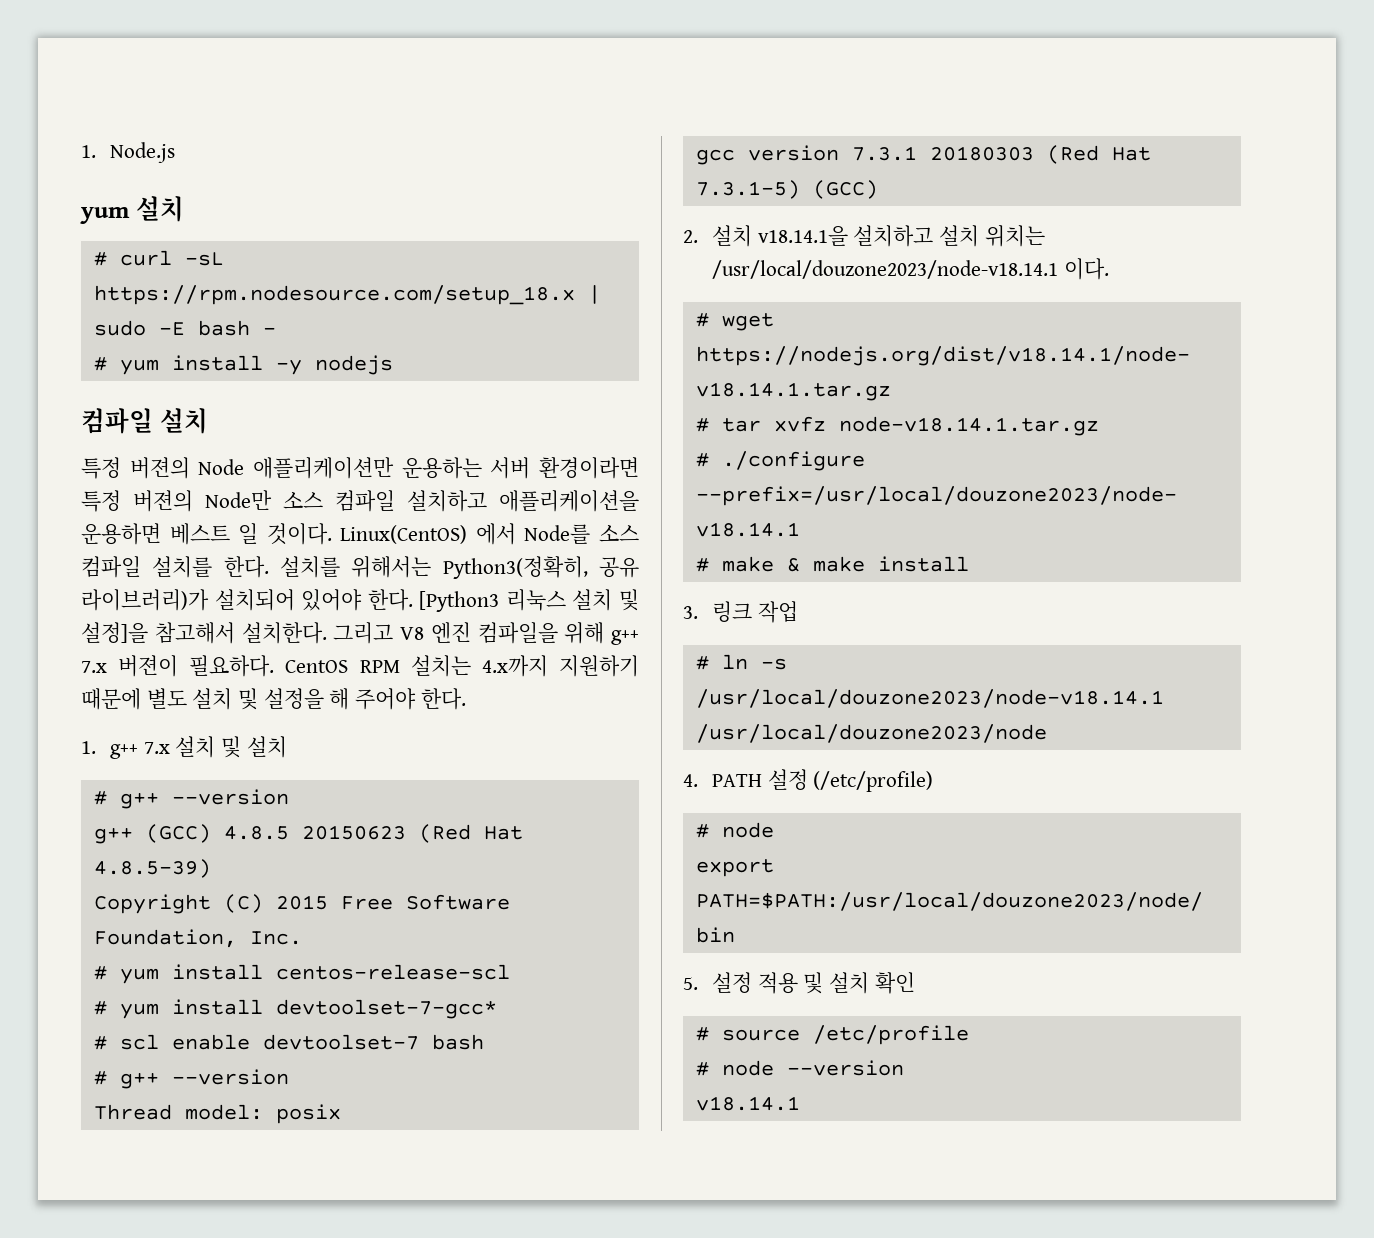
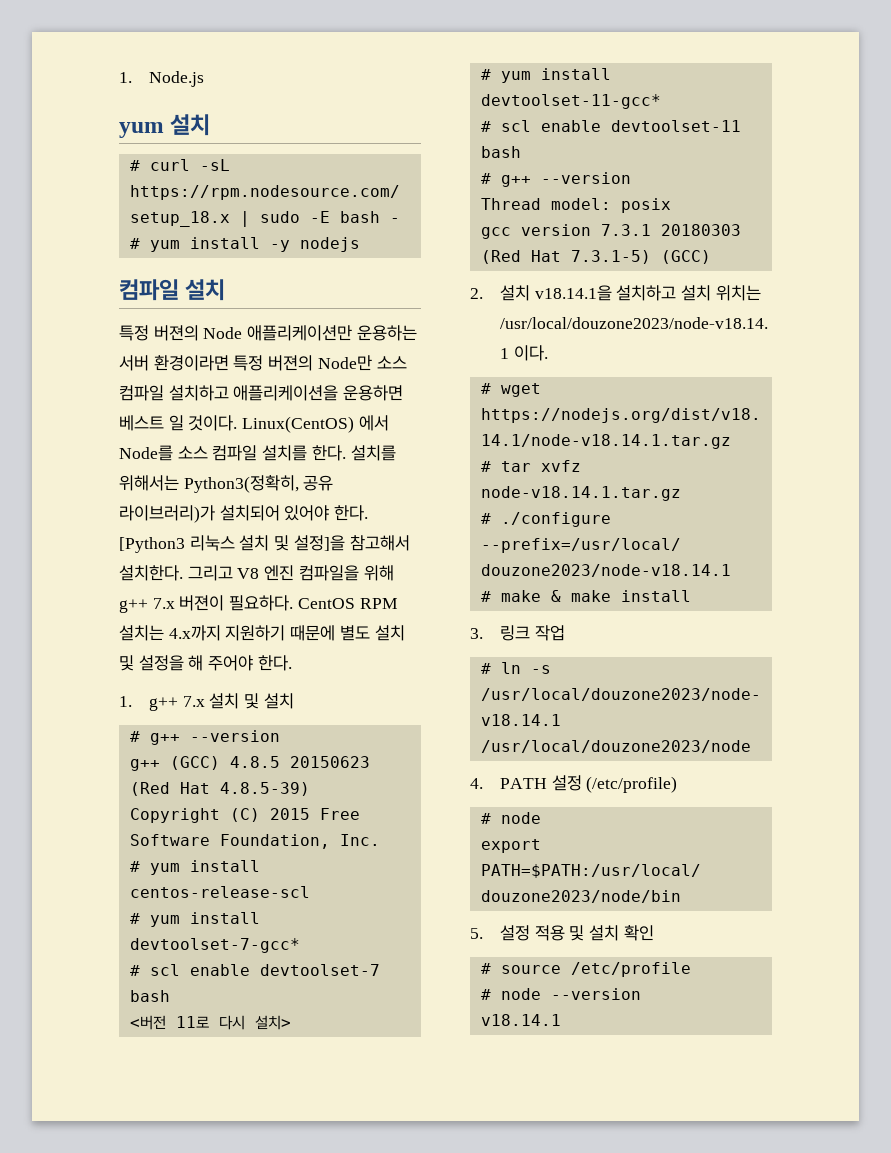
+ <버전 11로 다시 설치>
+ # yum install devtoolset-11-gcc*
+ # scl enable devtoolset-11 bash

